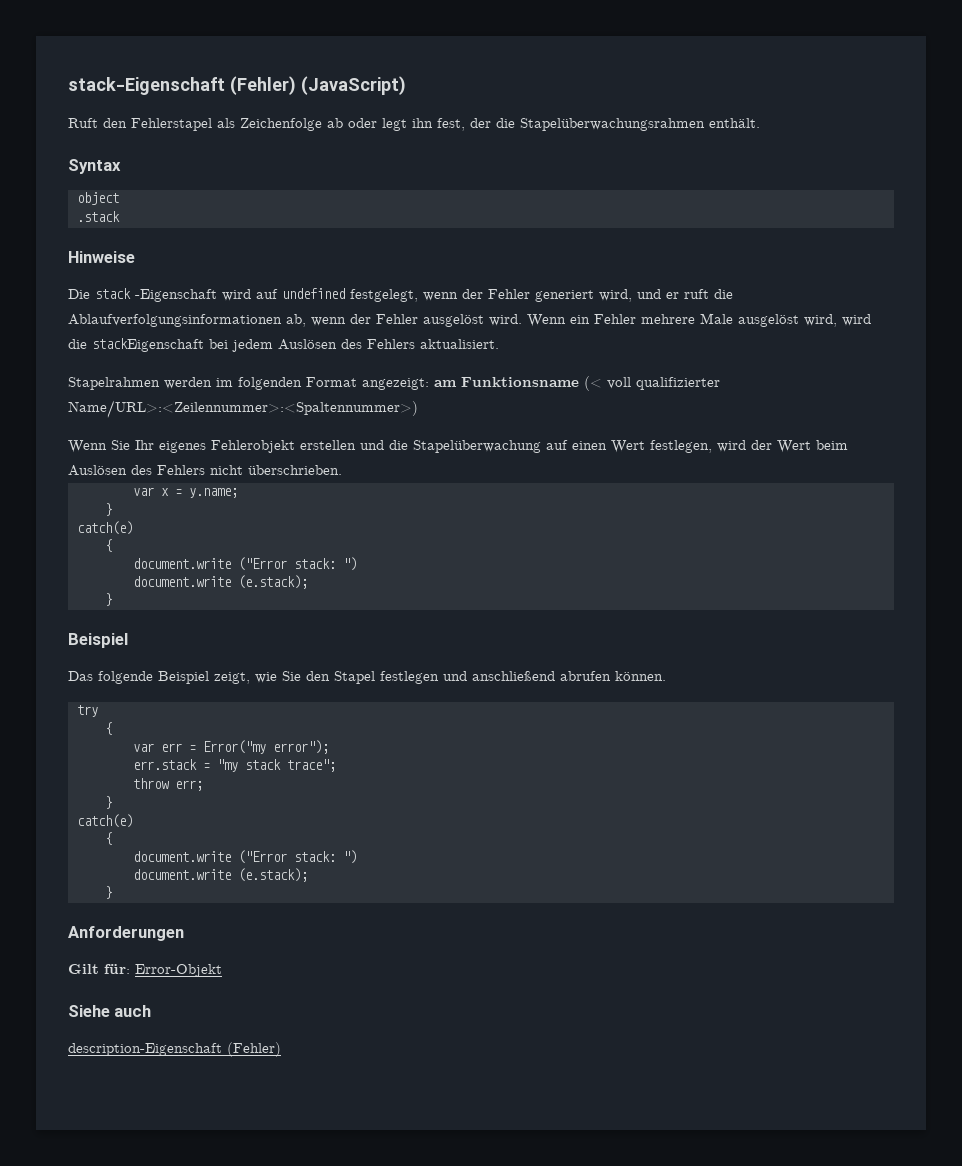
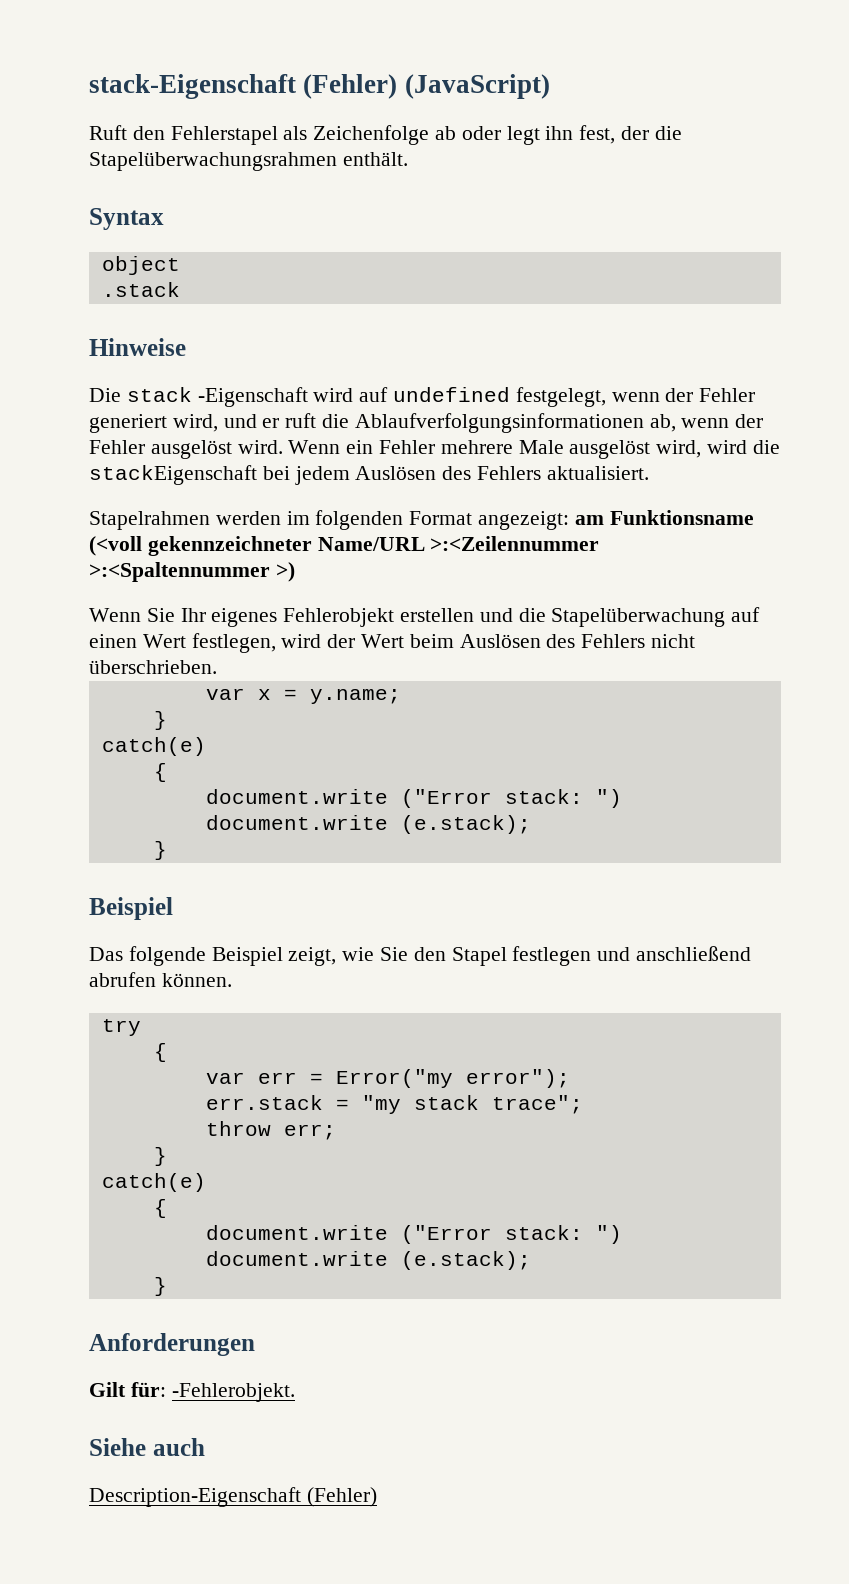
- Stapelrahmen werden im folgenden Format angezeigt: am Funktionsname (< voll qualifizierter Name/URL>:<Zeilennummer>:<Spaltennummer>)
+ Stapelrahmen werden im folgenden Format angezeigt: am Funktionsname (<voll gekennzeichneter Name/URL >:<Zeilennummer >:<Spaltennummer >)
- Gilt für: Error-Objekt
+ Gilt für: -Fehlerobjekt.
- description-Eigenschaft (Fehler)
+ Description-Eigenschaft (Fehler)

